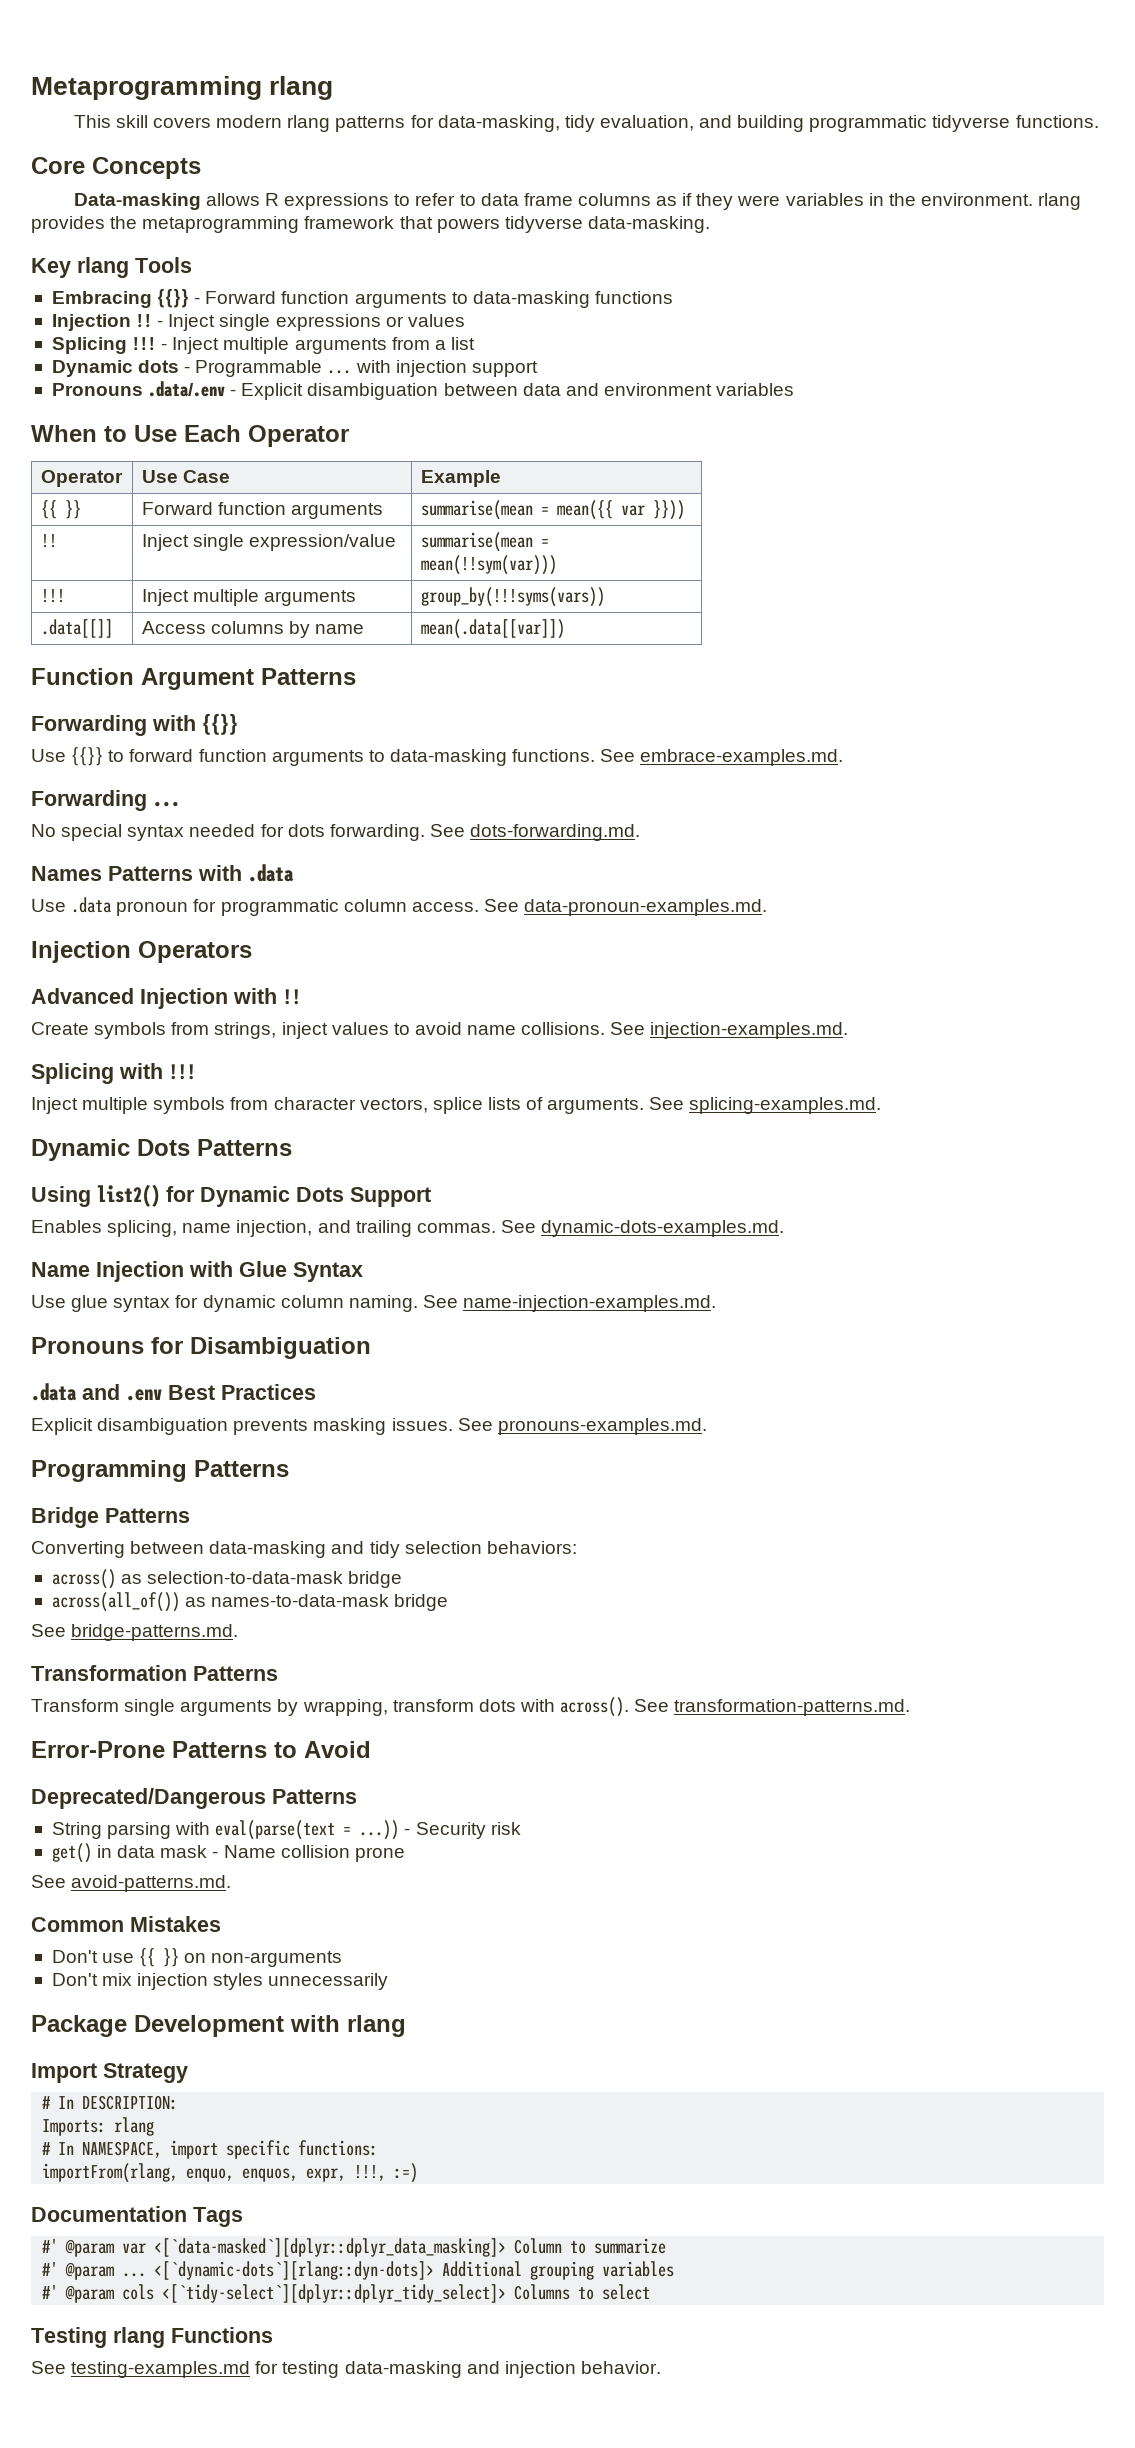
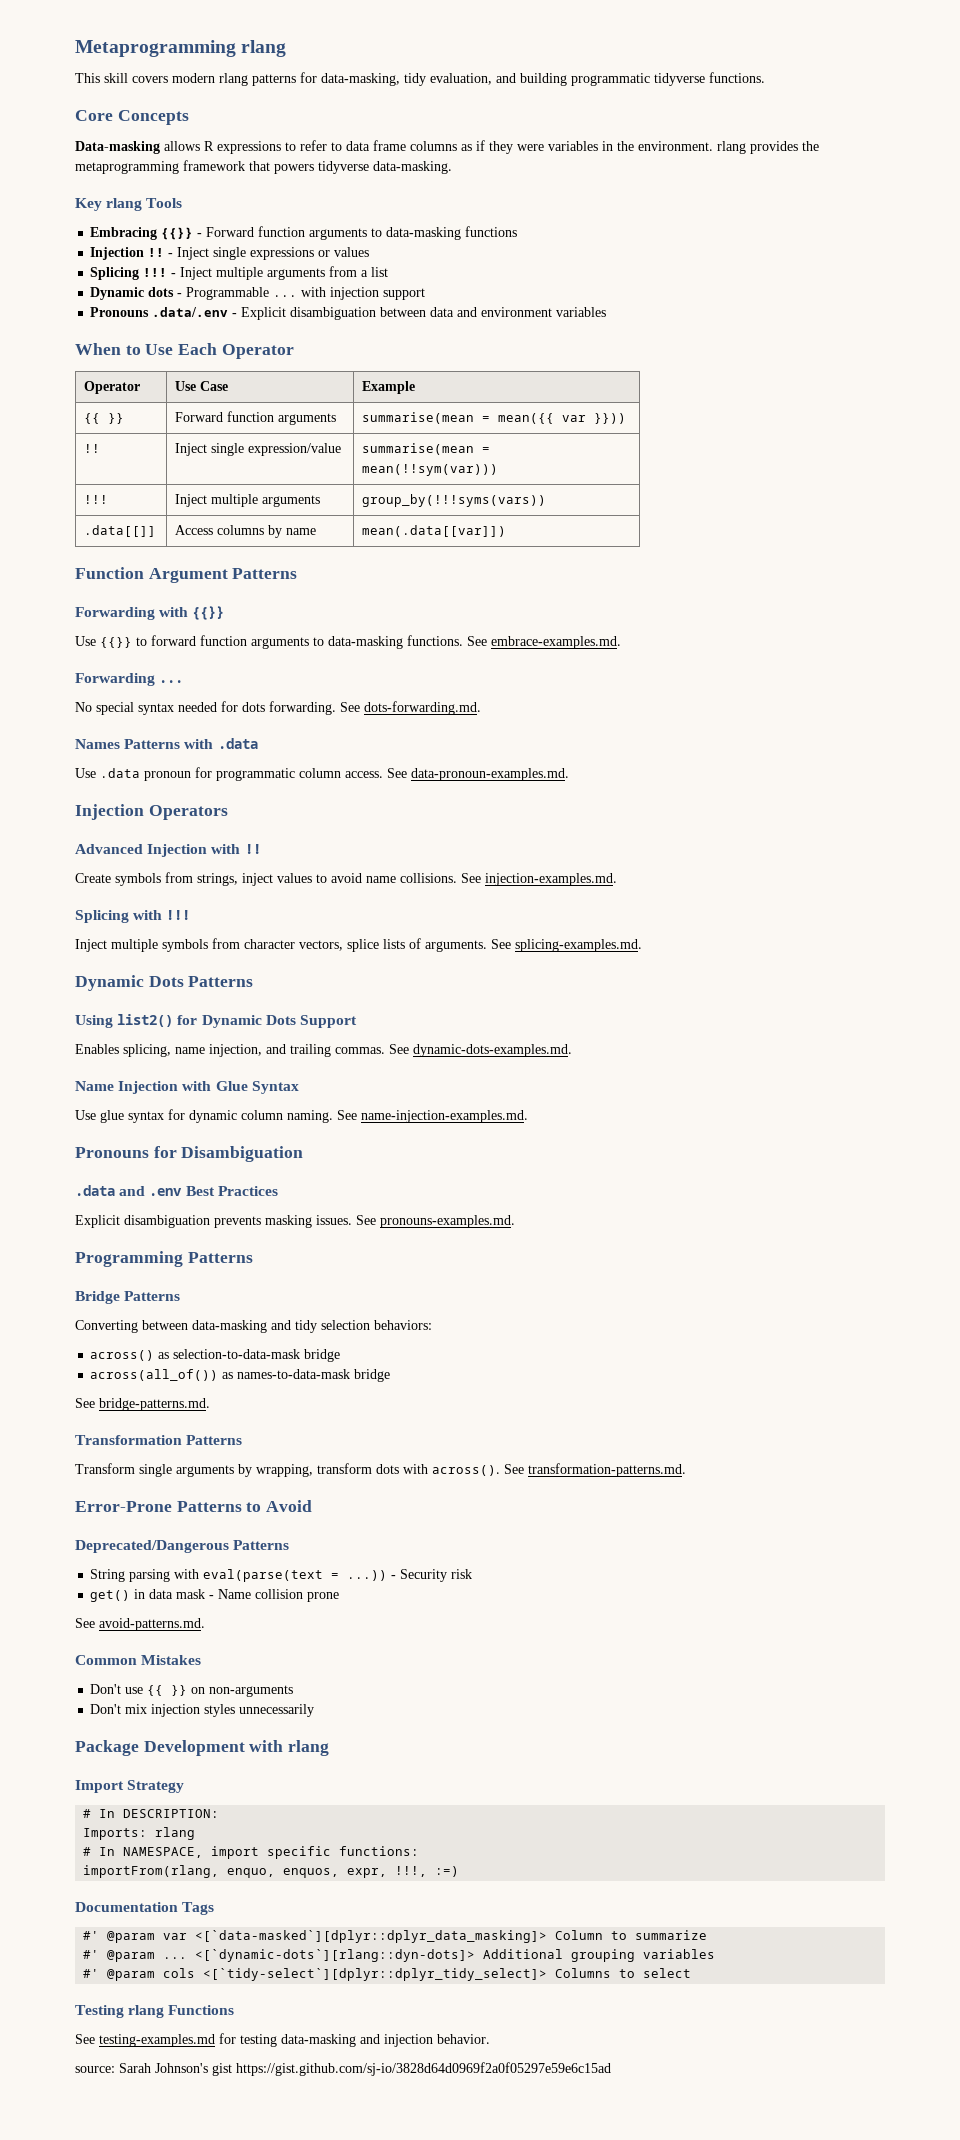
+ source: Sarah Johnson's gist https://gist.github.com/sj-io/3828d64d0969f2a0f05297e59e6c15ad

